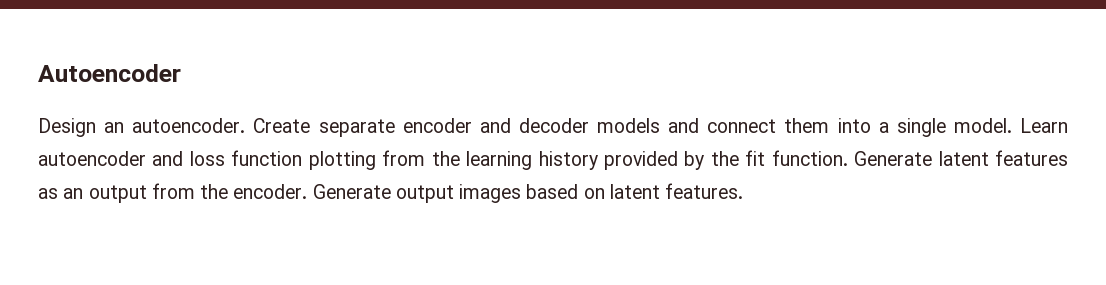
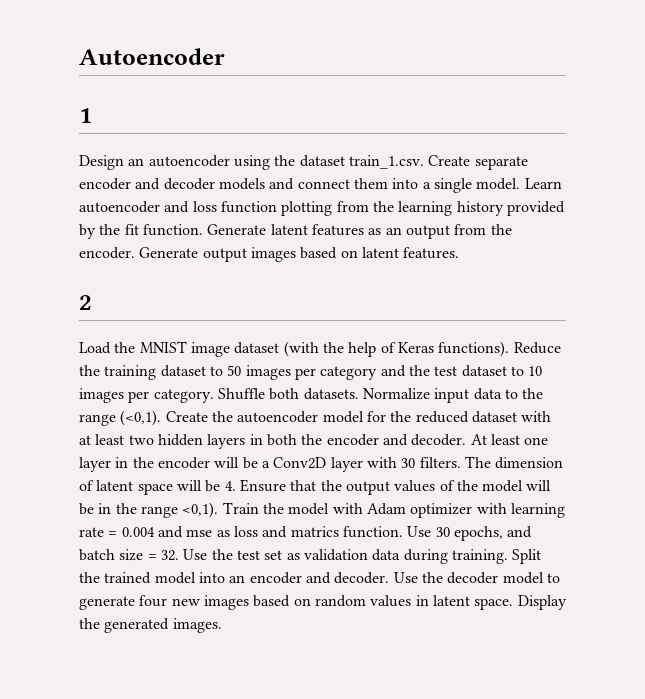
+ 1
- Design an autoencoder. Create separate encoder and decoder models and connect them into a single model.
+ Design an autoencoder using the dataset train_1.csv. Create separate encoder and decoder models and connect them into a single model.
+ 2
+ Load the MNIST image dataset (with the help of Keras functions). Reduce the training dataset to 50 images per category and the test dataset to 10 images per category. Shuffle both datasets. Normalize input data to the range (<0,1). Create the autoencoder model for the reduced dataset with at least two hidden layers in both the encoder and decoder. At least one layer in the encoder will be a Conv2D layer with 30 filters. The dimension of latent space will be 4. Ensure that the output values of the model will be in the range <0,1). Train the model with Adam optimizer with learning rate = 0.004 and mse as loss and matrics function. Use 30 epochs, and batch size = 32. Use the test set as validation data during training. Split the trained model into an encoder and decoder. Use the decoder model to generate four new images based on random values in latent space. Display the generated images.

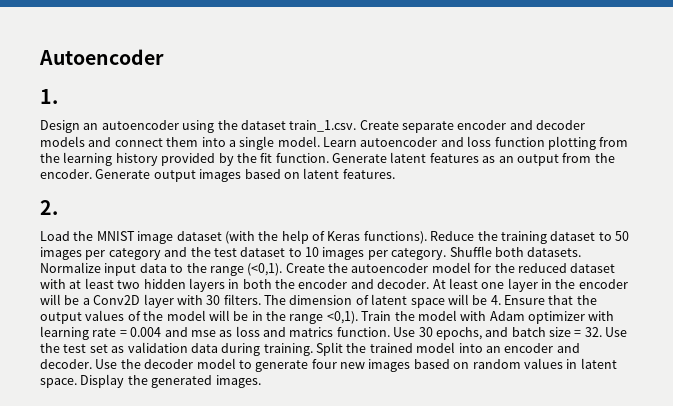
- 1
+ 1.
- 2
+ 2.

